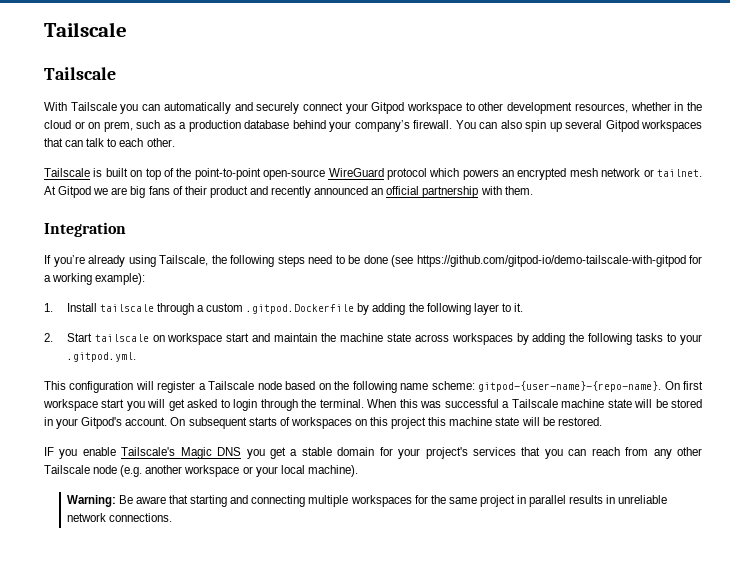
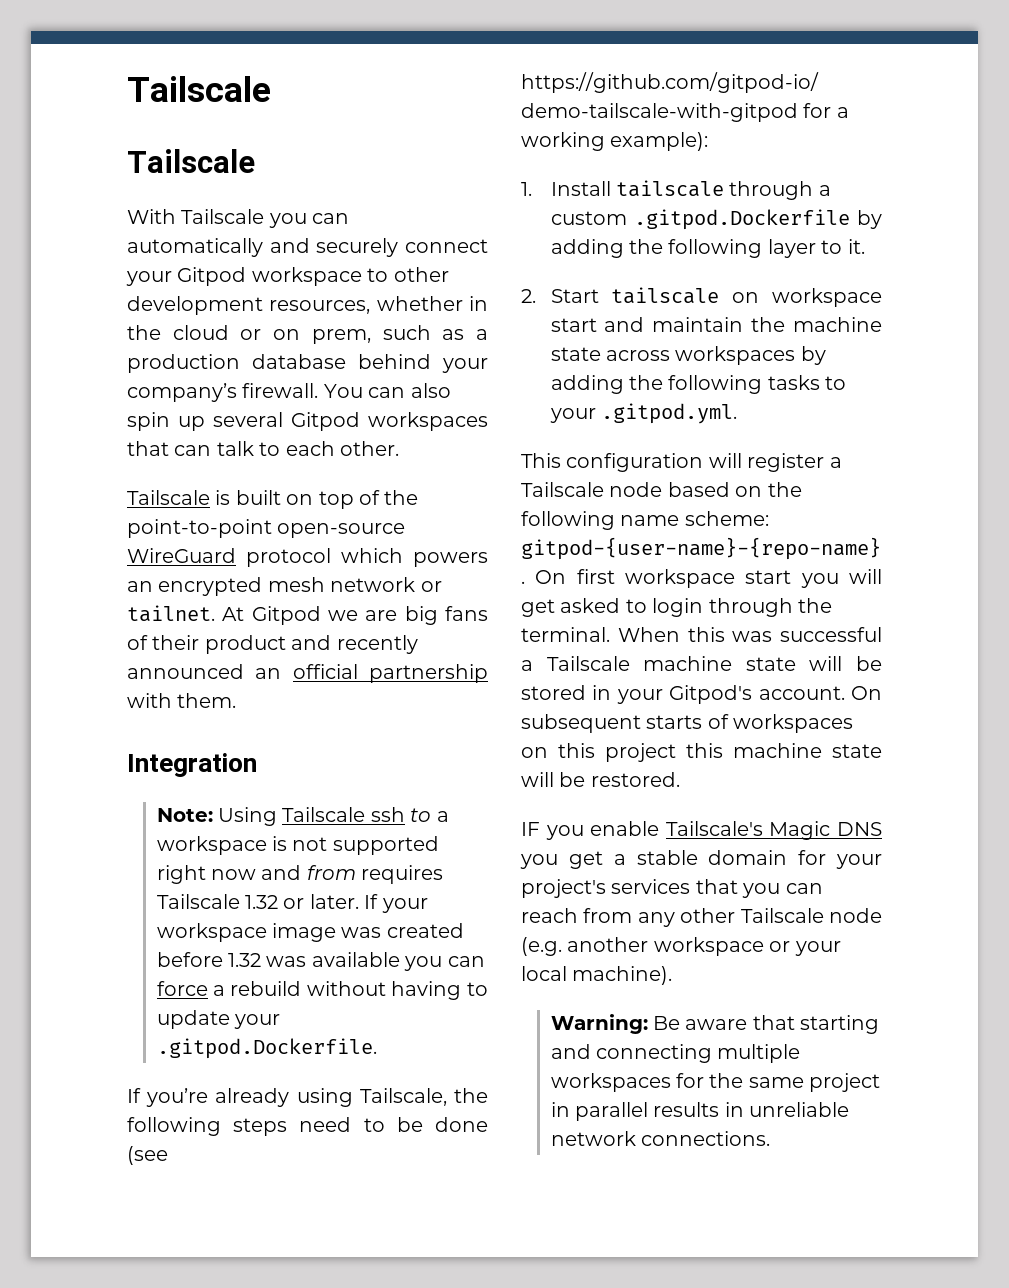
+ Note: Using Tailscale ssh to a workspace is not supported right now and from requires Tailscale 1.32 or later. If your workspace image was created before 1.32 was available you can force a rebuild without having to update your .gitpod.Dockerfile.

